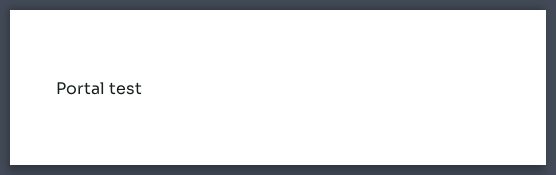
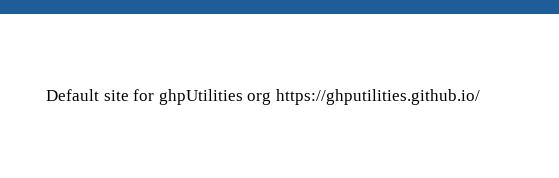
- Portal test
+ Default site for ghpUtilities org https://ghputilities.github.io/

